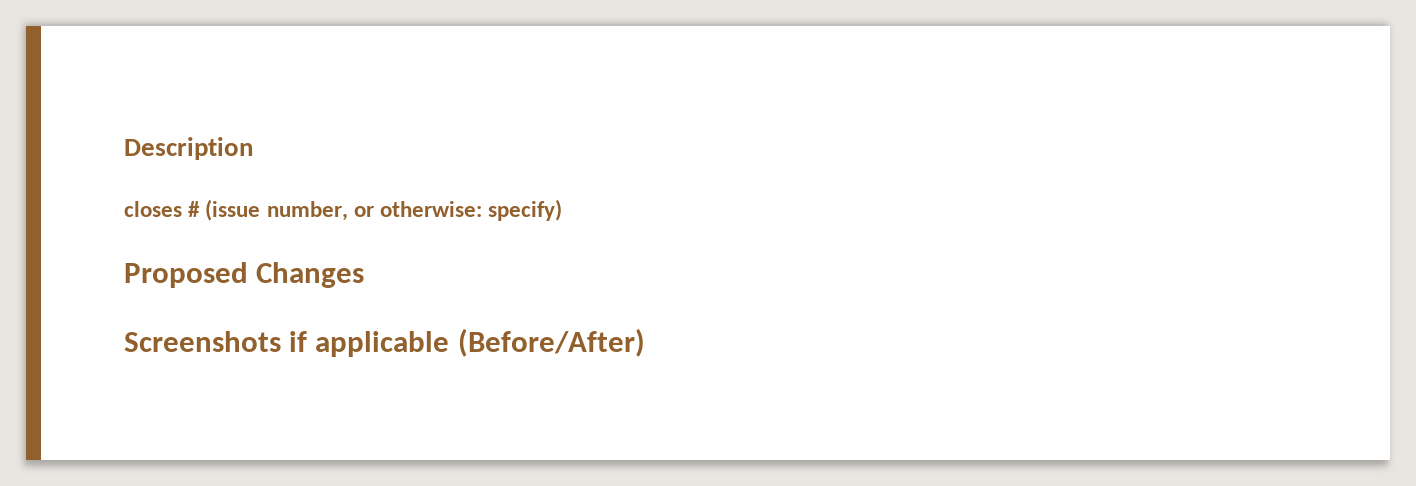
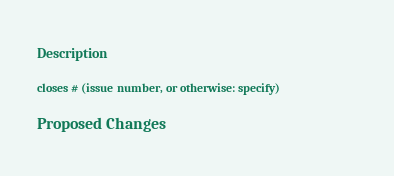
- Screenshots if applicable (Before/After)

